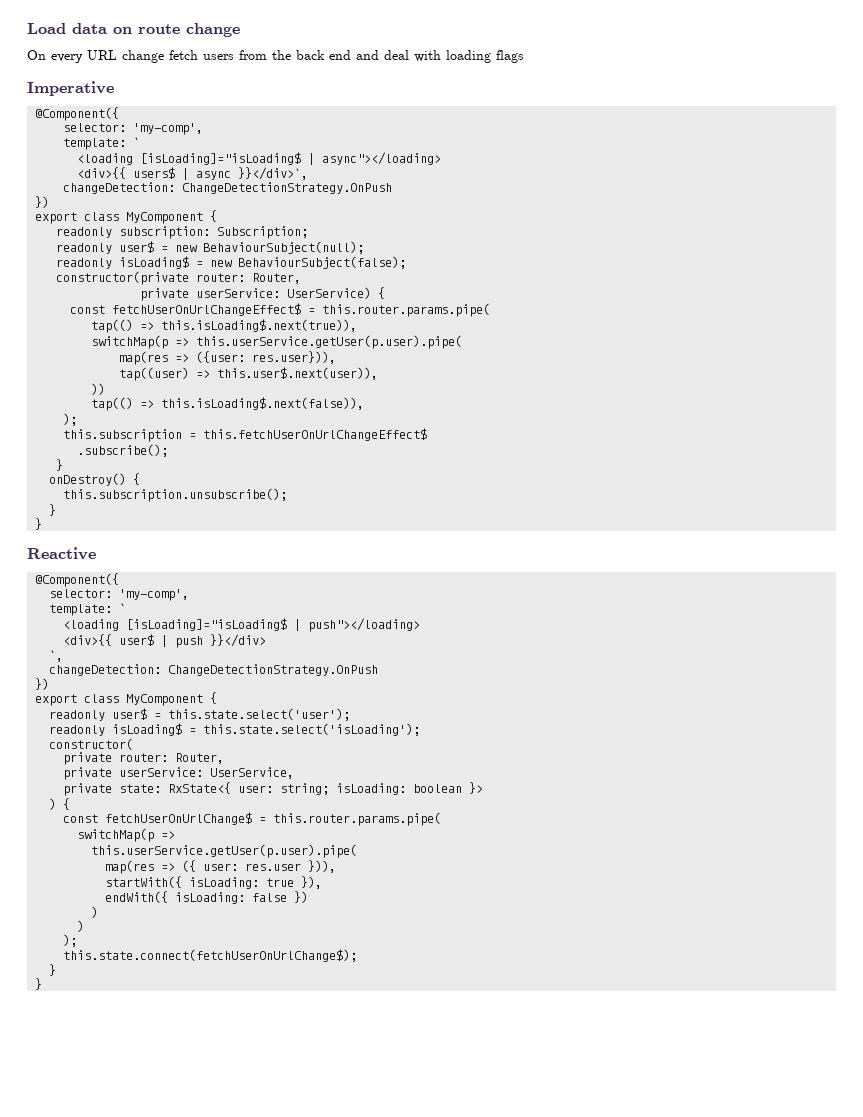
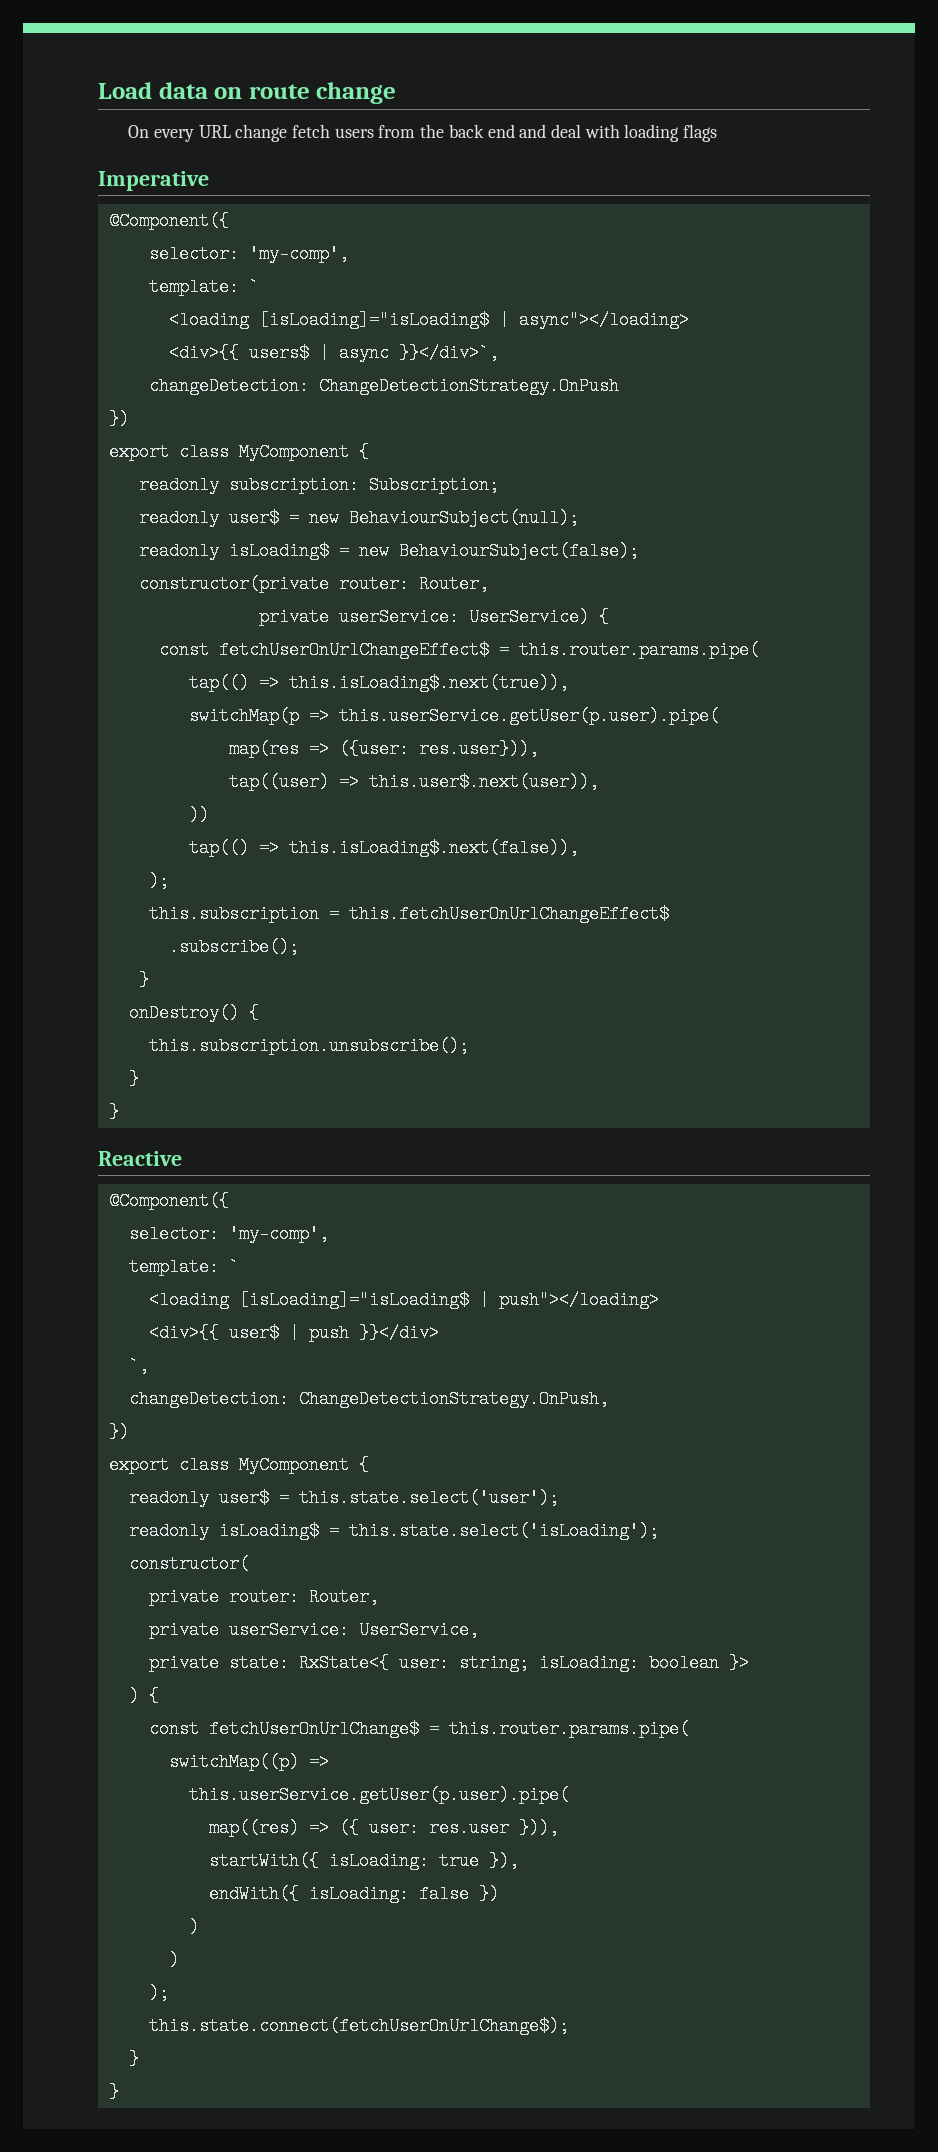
  `,
- changeDetection: ChangeDetectionStrategy.OnPush
+ changeDetection: ChangeDetectionStrategy.OnPush,
  const fetchUserOnUrlChange$ = this.router.params.pipe(
- switchMap(p =>
+ switchMap((p) =>
- map(res => ({ user: res.user })),
+ map((res) => ({ user: res.user })),

